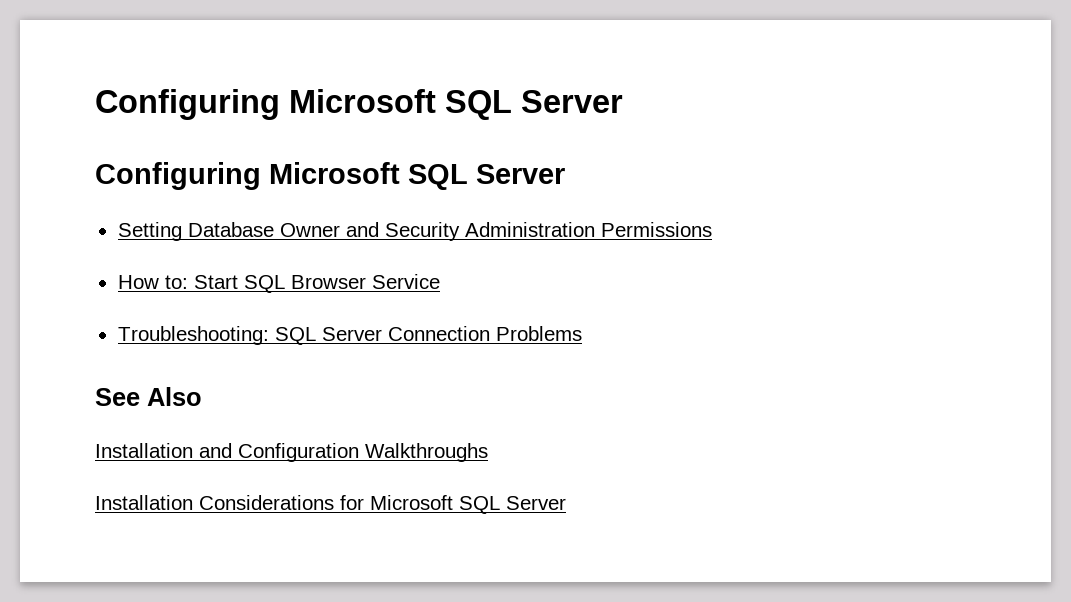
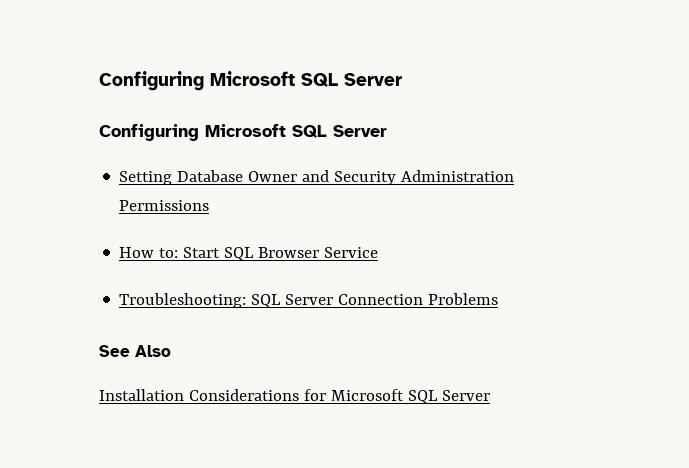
- Installation and Configuration Walkthroughs

